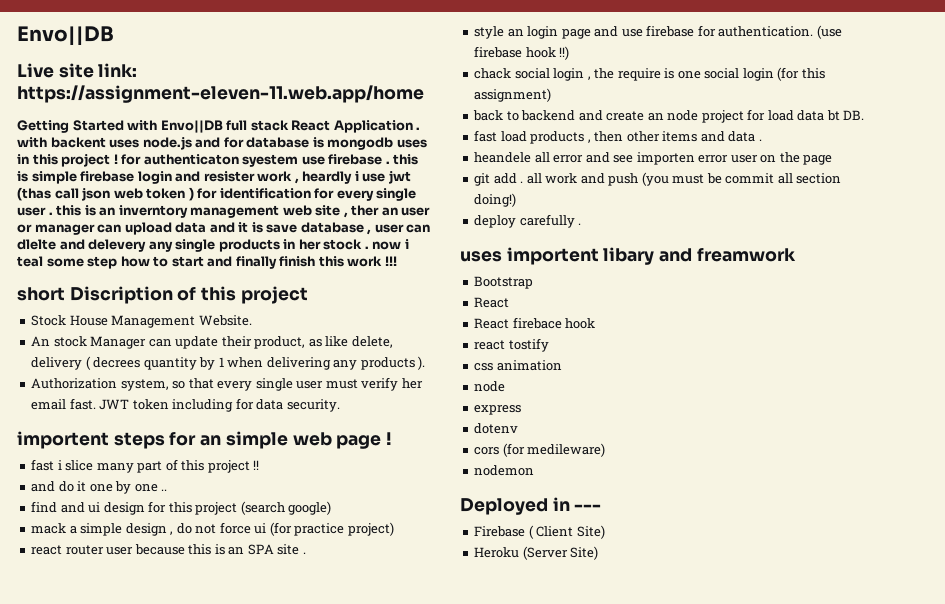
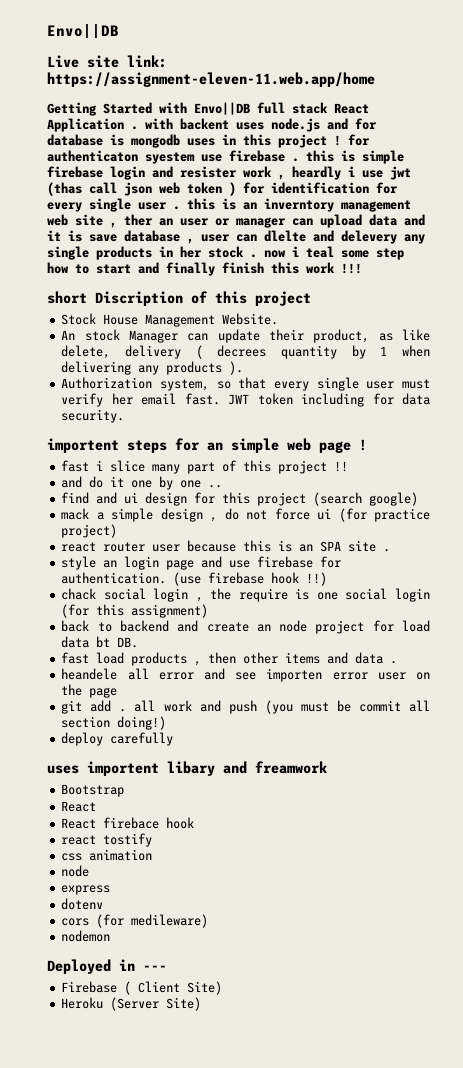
- deploy carefully .
+ deploy carefully

